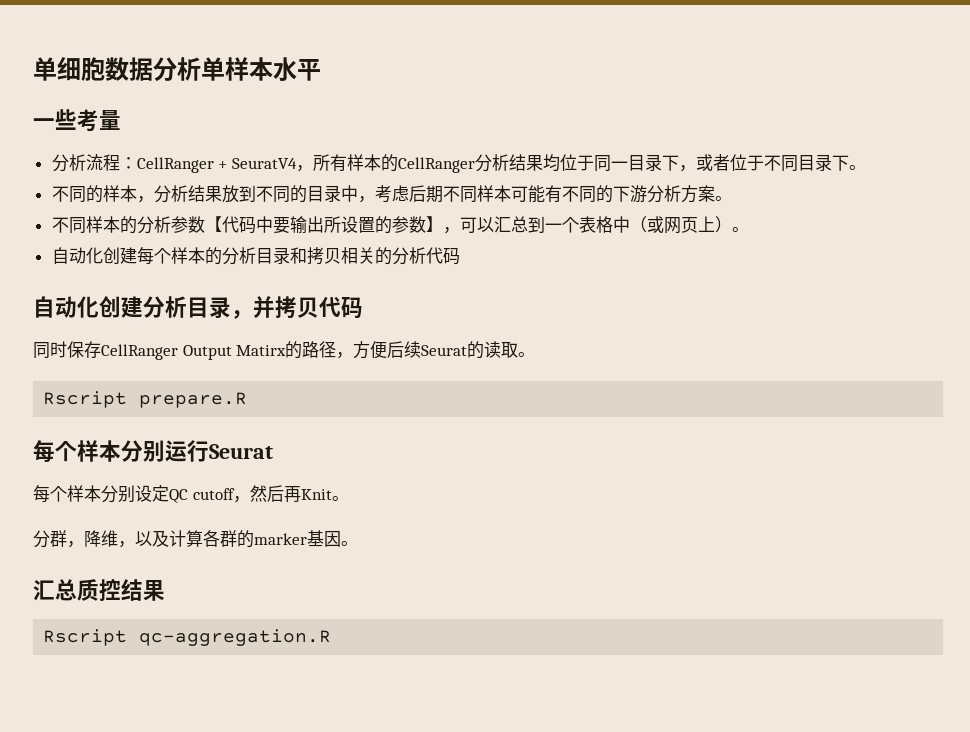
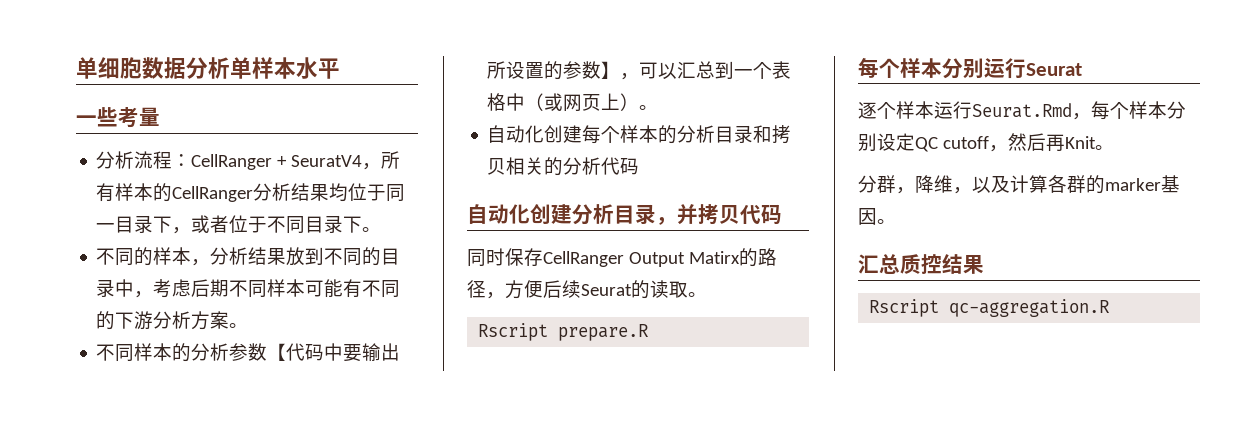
- 每个样本分别设定QC cutoff，然后再Knit。
+ 逐个样本运行Seurat.Rmd，每个样本分别设定QC cutoff，然后再Knit。

